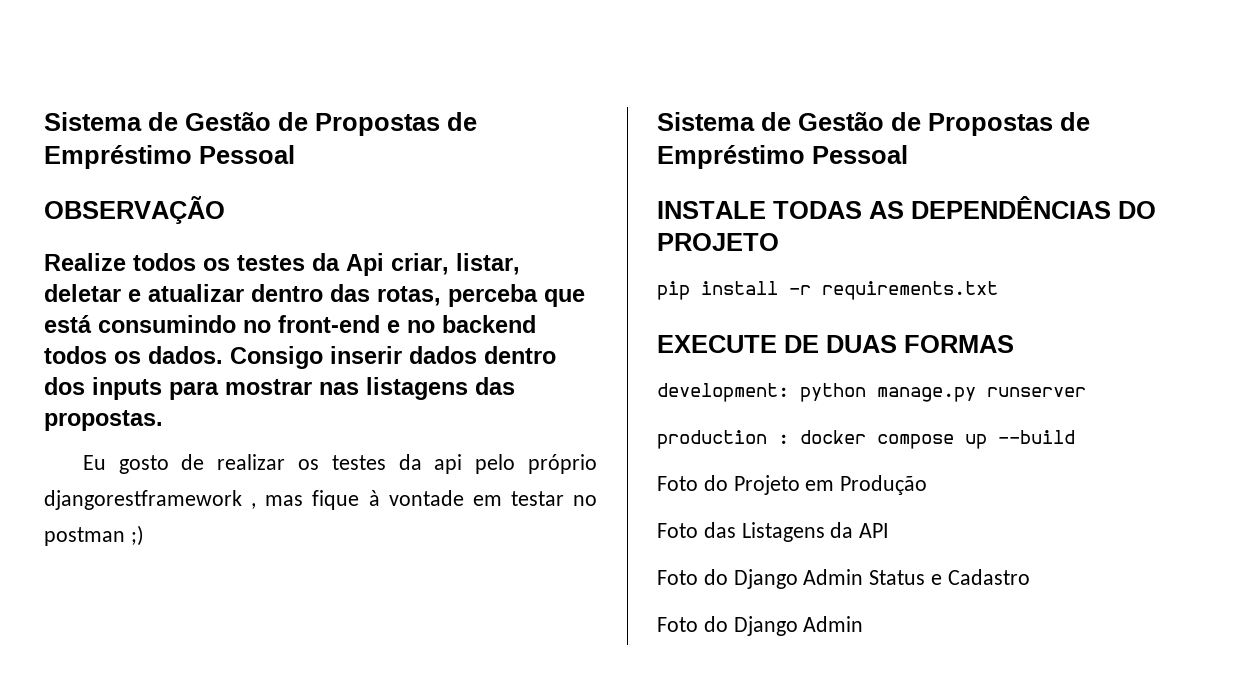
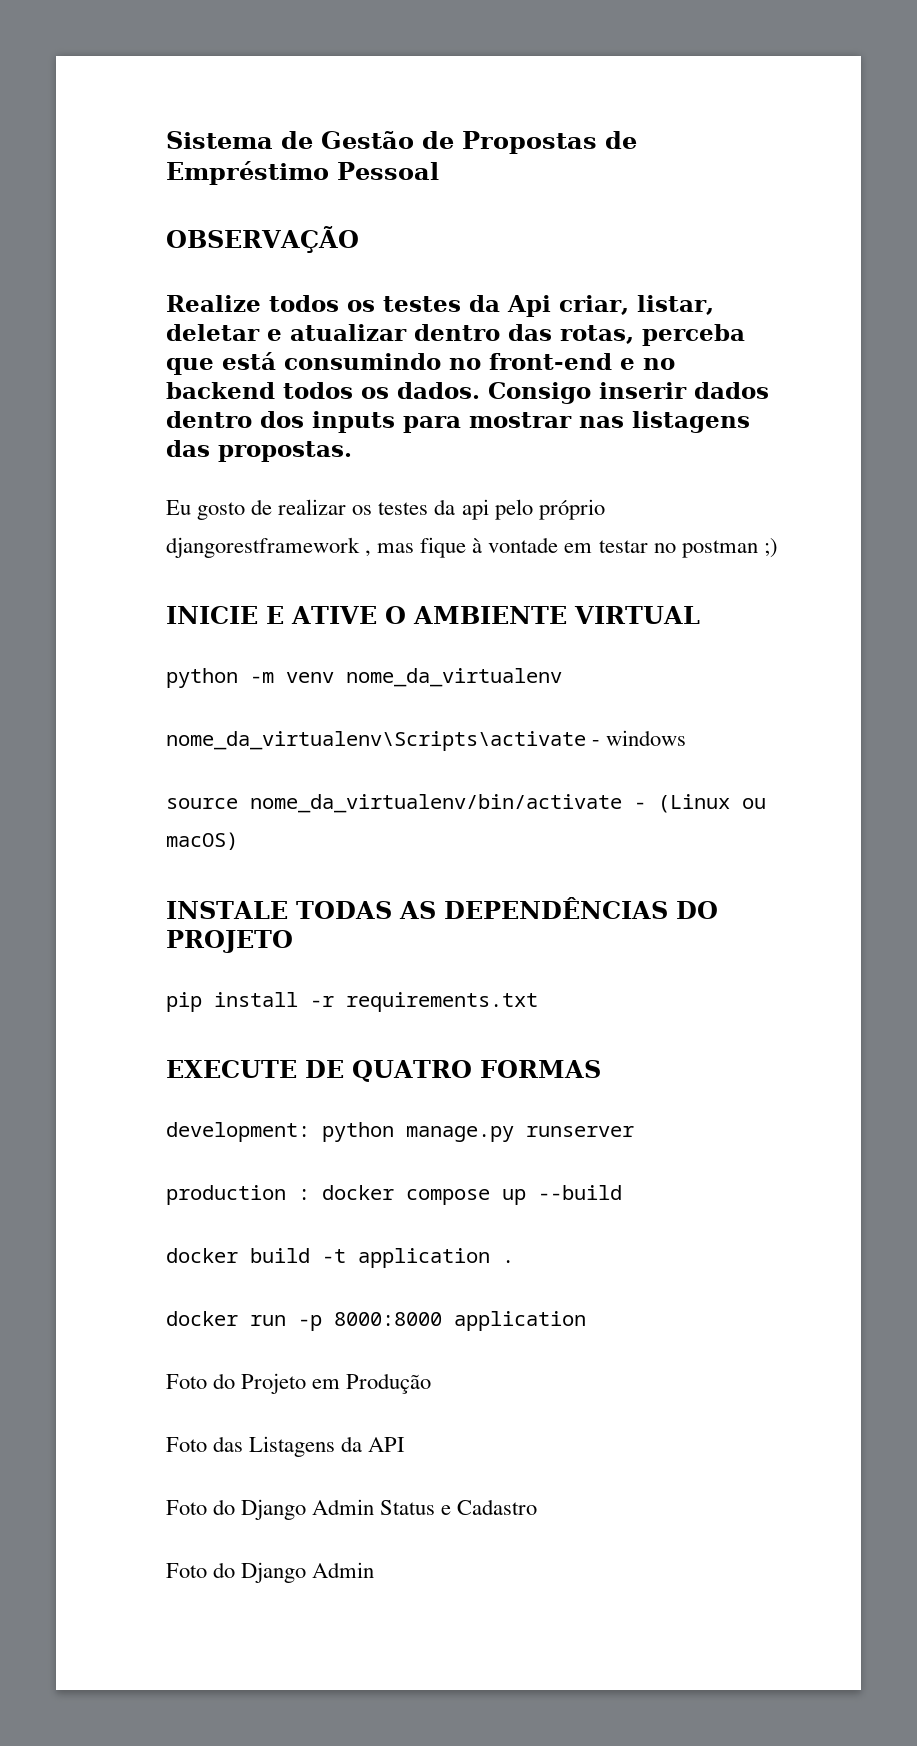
  Eu gosto de realizar os testes da api pelo próprio djangorestframework , mas fique à vontade em testar no postman ;)
- Sistema de Gestão de Propostas de Empréstimo Pessoal
+ INICIE E ATIVE O AMBIENTE VIRTUAL
+ python -m venv nome_da_virtualenv
+ nome_da_virtualenv\Scripts\activate - windows
+ source nome_da_virtualenv/bin/activate - (Linux ou macOS)
- EXECUTE DE DUAS FORMAS
+ EXECUTE DE QUATRO FORMAS
+ docker build -t application .
+ docker run -p 8000:8000 application

